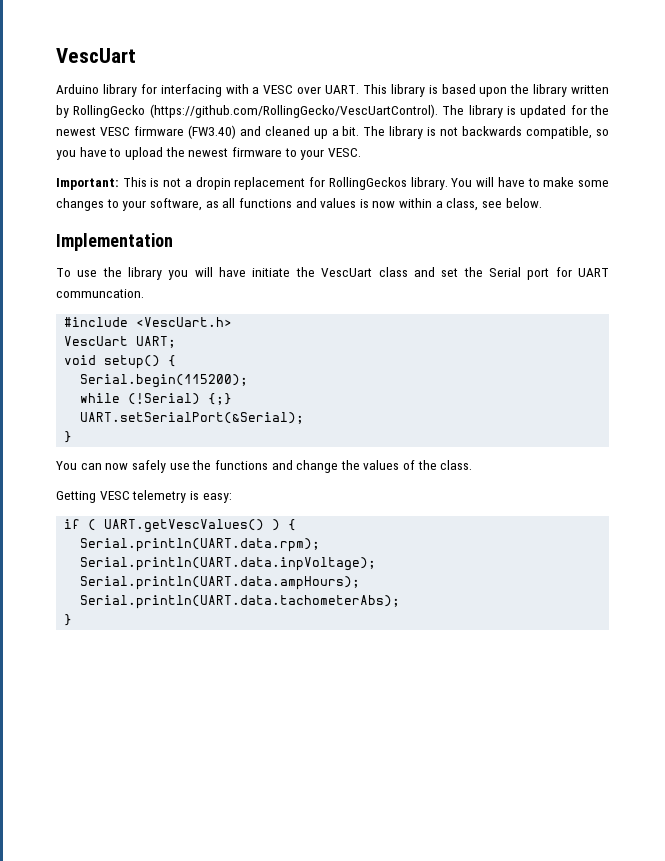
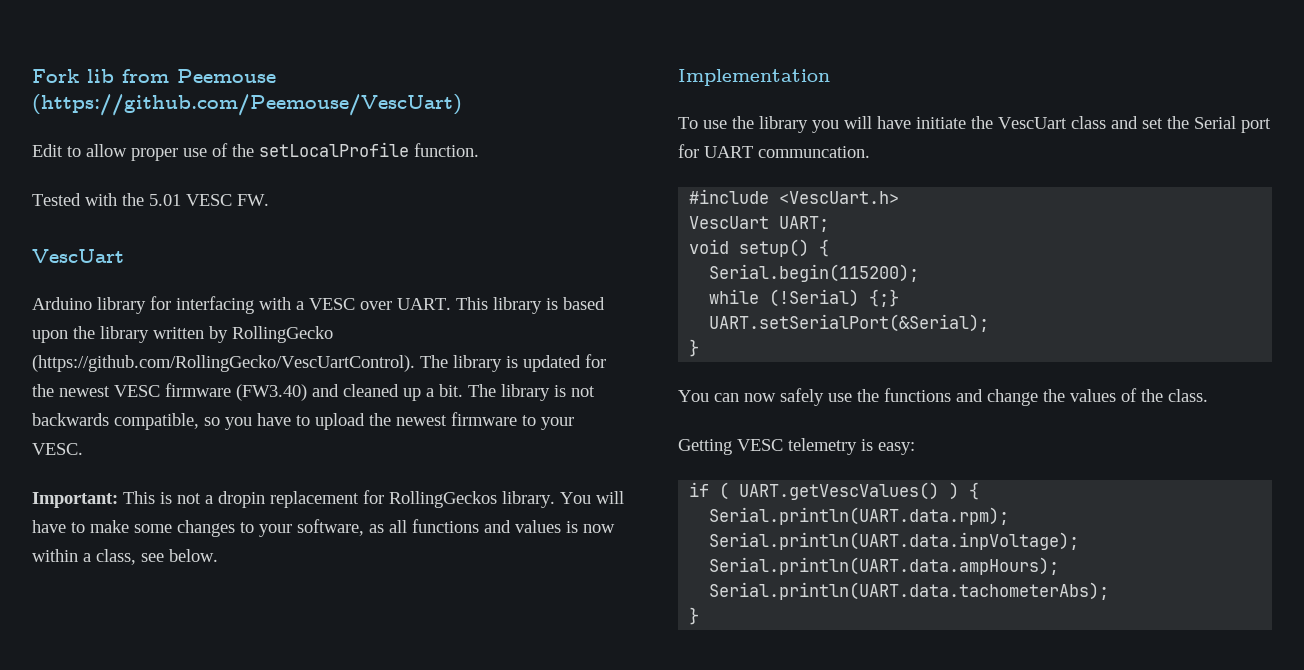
+ Fork lib from Peemouse (https://github.com/Peemouse/VescUart)
+ Edit to allow proper use of the setLocalProfile function.
+ Tested with the 5.01 VESC FW.

